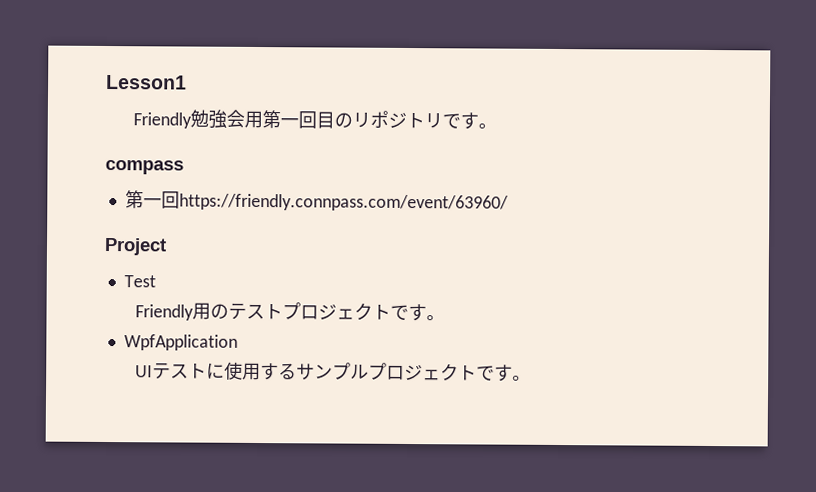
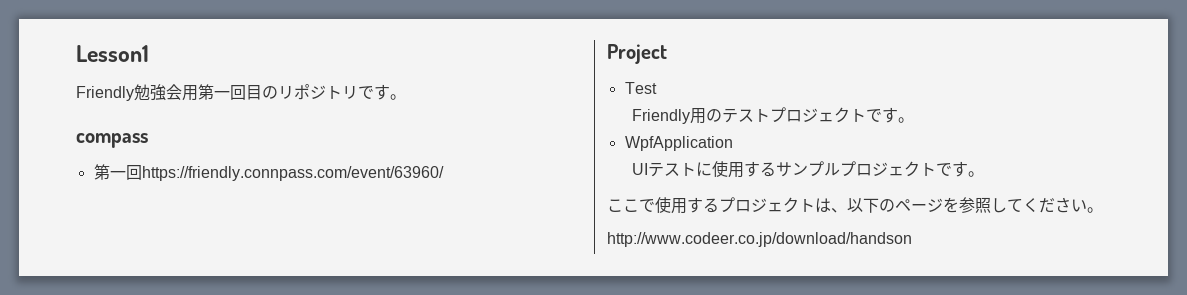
+ ここで使用するプロジェクトは、以下のページを参照してください。
+ http://www.codeer.co.jp/download/handson

